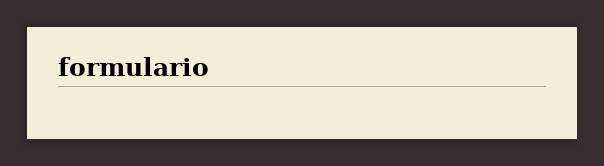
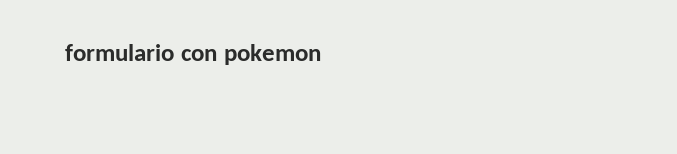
- formulario
+ formulario con pokemon

